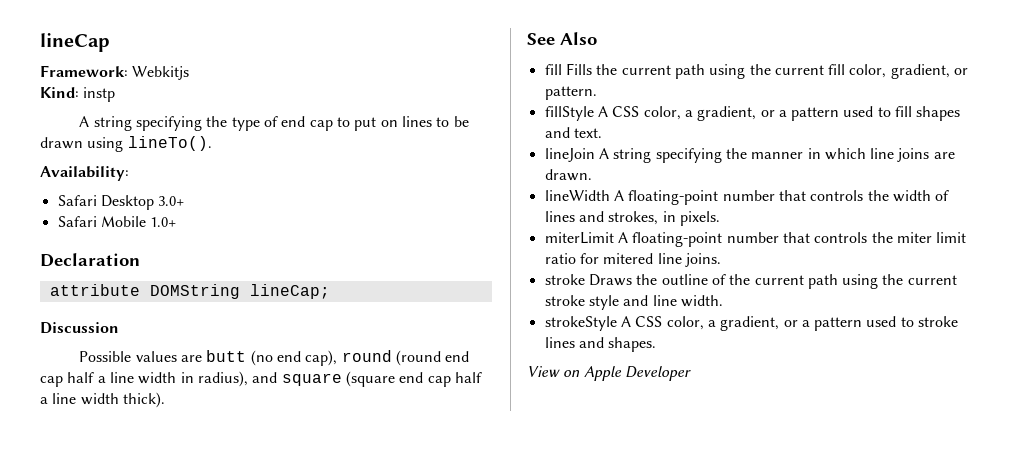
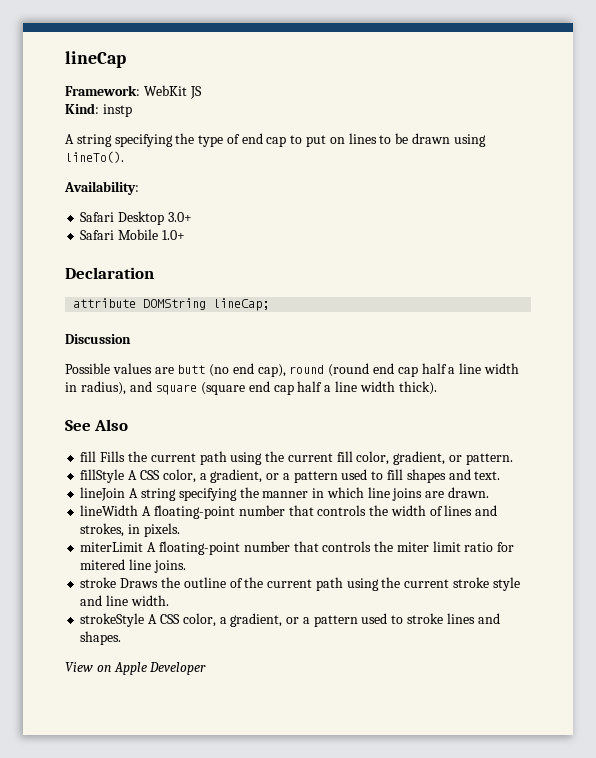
- Framework: Webkitjs
+ Framework: WebKit JS

